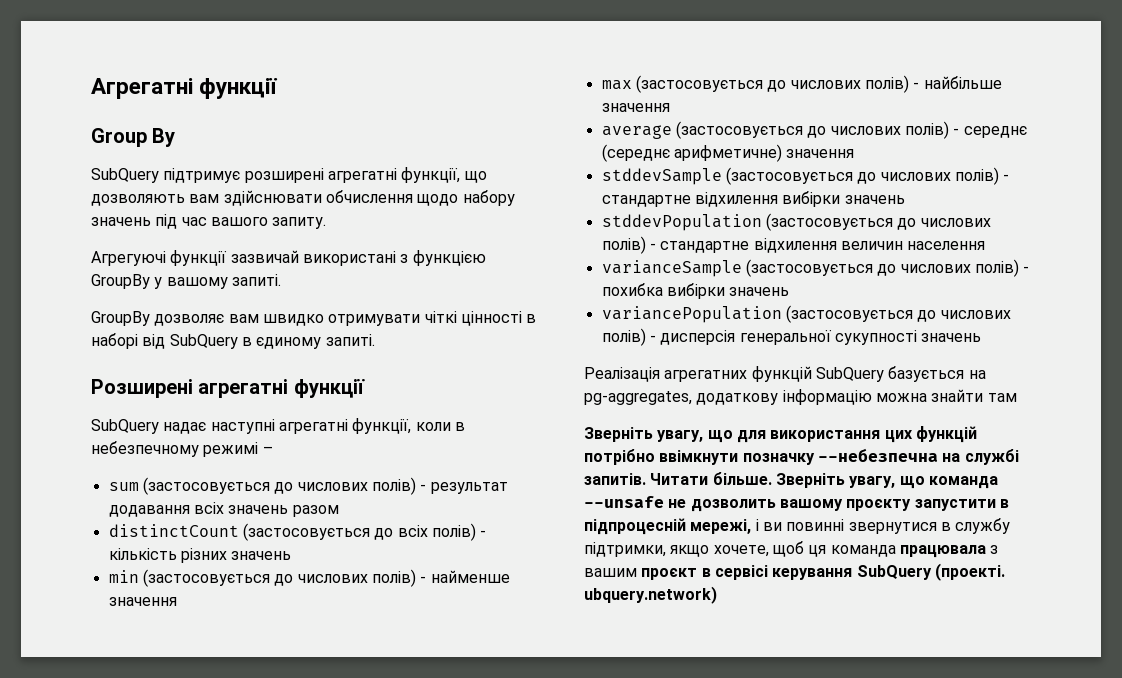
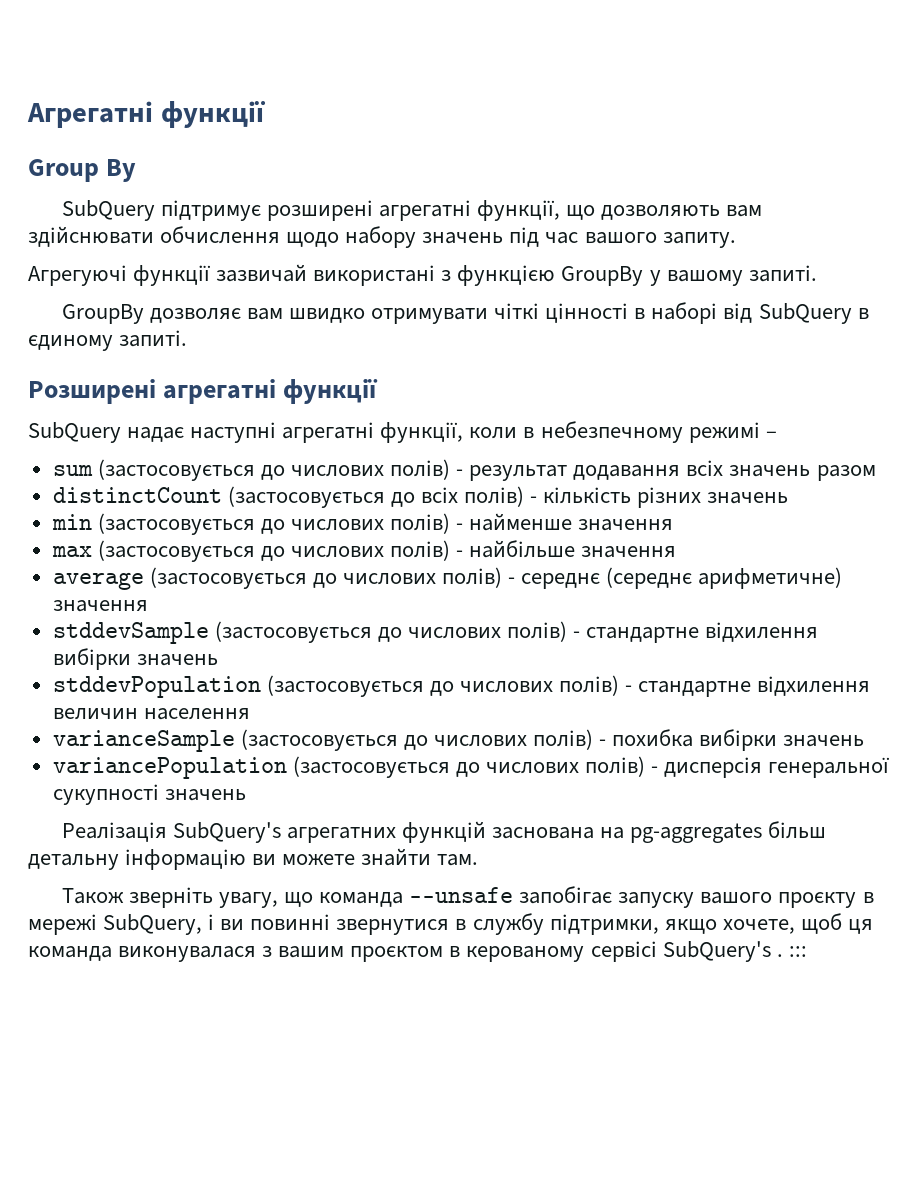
- Реалізація агрегатних функцій SubQuery базується на pg-aggregates, додаткову інформацію можна знайти там
- Зверніть увагу, що для використання цих функцій потрібно ввімкнути позначку --небезпечна на службі запитів. Читати більше. Зверніть увагу, що команда --unsafe не дозволить вашому проєкту запустити в підпроцесній мережі, і ви повинні звернутися в службу підтримки, якщо хочете, щоб ця команда працювала з вашим проєкт в сервісі керування SubQuery (проекті. ubquery.network)
+ Реалізація SubQuery's агрегатних функцій заснована на pg-aggregates більш детальну інформацію ви можете знайти там.
+ Також зверніть увагу, що команда --unsafe запобігає запуску вашого проєкту в мережі SubQuery, і ви повинні звернутися в службу підтримки, якщо хочете, щоб ця команда виконувалася з вашим проєктом в керованому сервісі SubQuery's . :::

